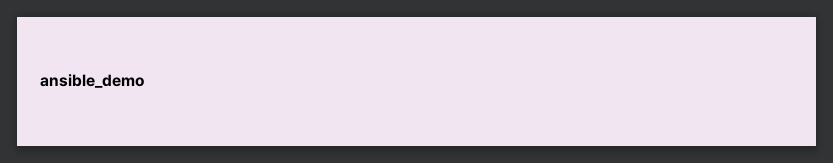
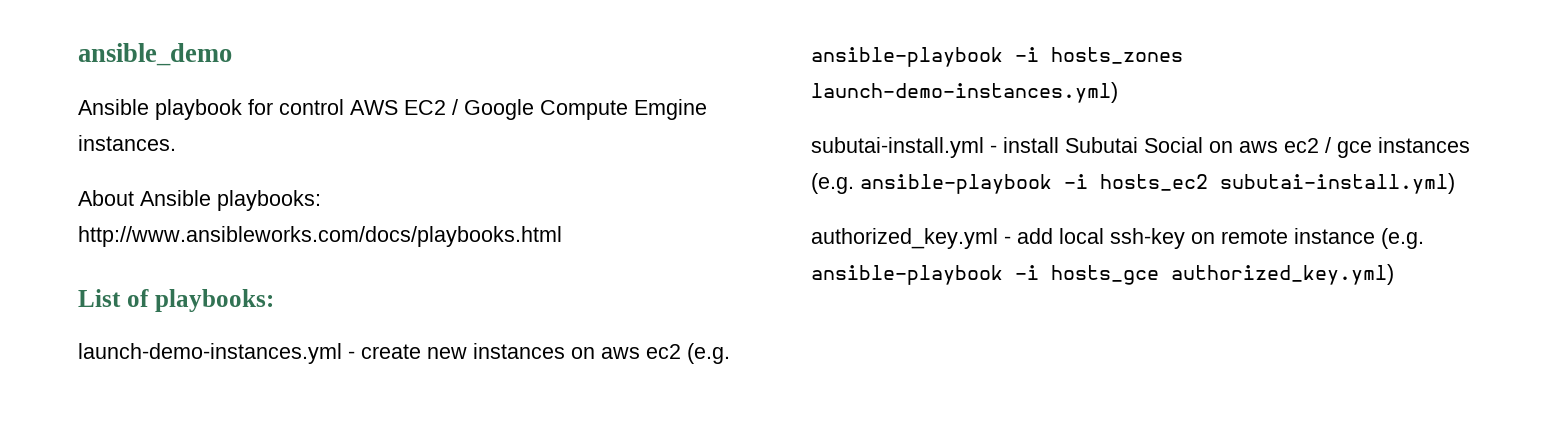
+ Ansible playbook for control AWS EC2 / Google Compute Emgine instances.
+ About Ansible playbooks: http://www.ansibleworks.com/docs/playbooks.html
+ List of playbooks:
+ launch-demo-instances.yml - create new instances on aws ec2 (e.g. ansible-playbook -i hosts_zones launch-demo-instances.yml)
+ subutai-install.yml - install Subutai Social on aws ec2 / gce instances (e.g. ansible-playbook -i hosts_ec2 subutai-install.yml)
+ authorized_key.yml - add local ssh-key on remote instance (e.g. ansible-playbook -i hosts_gce authorized_key.yml)

